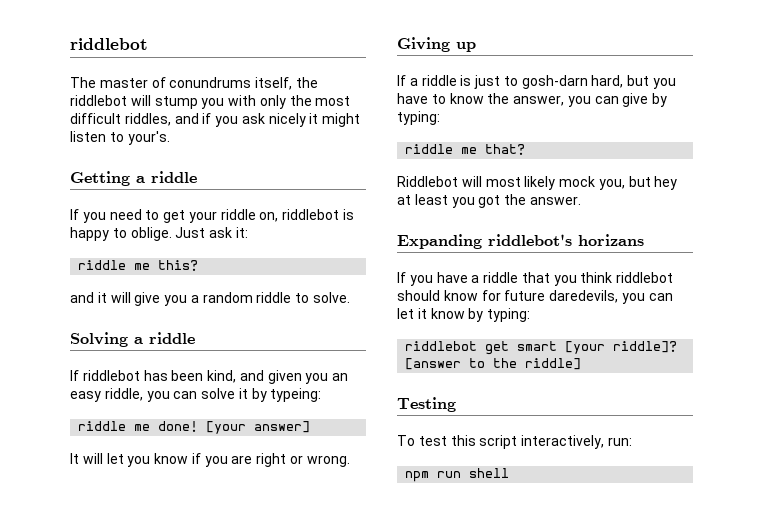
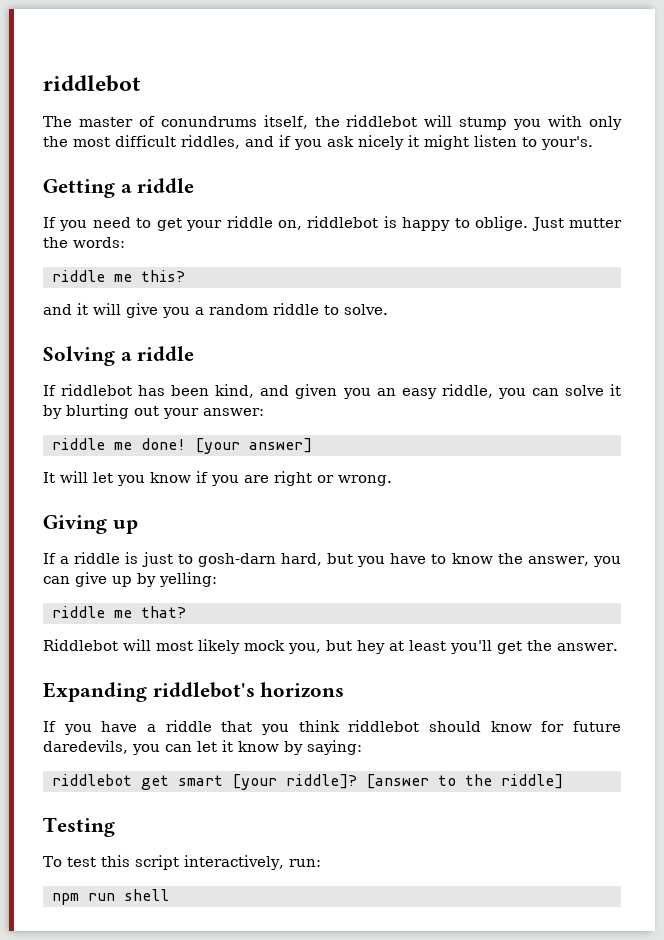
- Just ask it:
+ Just mutter the words:
- If riddlebot has been kind, and given you an easy riddle, you can solve it by typeing:
+ If riddlebot has been kind, and given you an easy riddle, you can solve it by blurting out your answer:
- If a riddle is just to gosh-darn hard, but you have to know the answer, you can give by typing:
+ If a riddle is just to gosh-darn hard, but you have to know the answer, you can give up by yelling:
- Riddlebot will most likely mock you, but hey at least you got the answer.
+ Riddlebot will most likely mock you, but hey at least you'll get the answer.
- Expanding riddlebot's horizans
+ Expanding riddlebot's horizons
- If you have a riddle that you think riddlebot should know for future daredevils, you can let it know by typing:
+ If you have a riddle that you think riddlebot should know for future daredevils, you can let it know by saying:

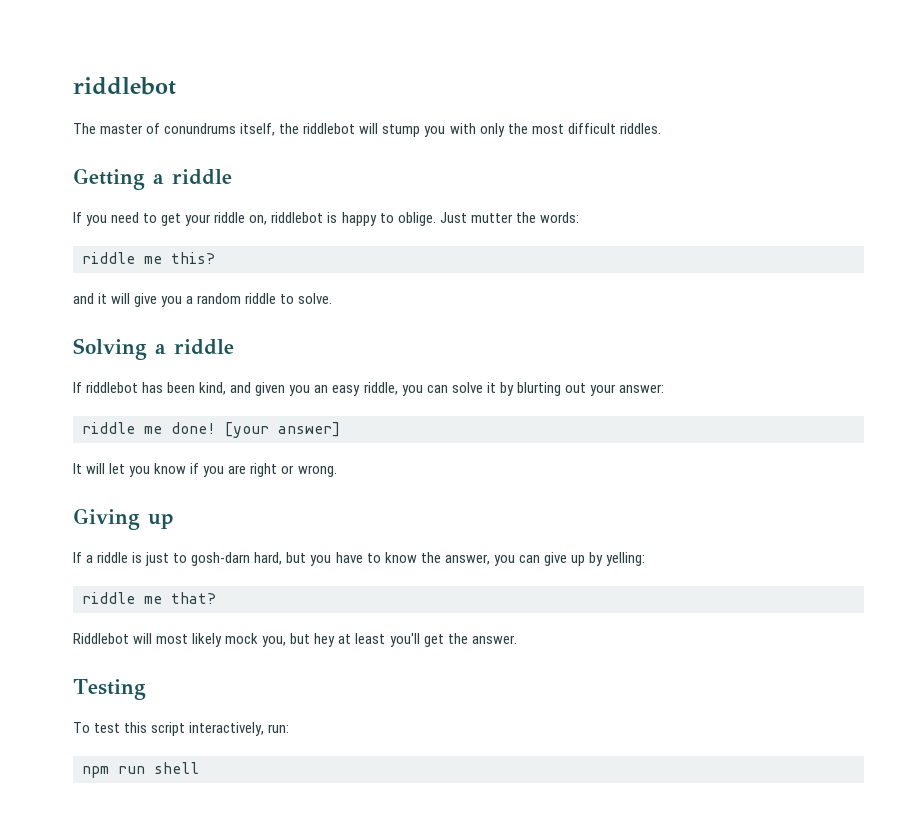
- The master of conundrums itself, the riddlebot will stump you with only the most difficult riddles, and if you ask nicely it might listen to your's.
+ The master of conundrums itself, the riddlebot will stump you with only the most difficult riddles.
- Expanding riddlebot's horizons
- If you have a riddle that you think riddlebot should know for future daredevils, you can let it know by saying:
- riddlebot get smart [your riddle]? [answer to the riddle]

